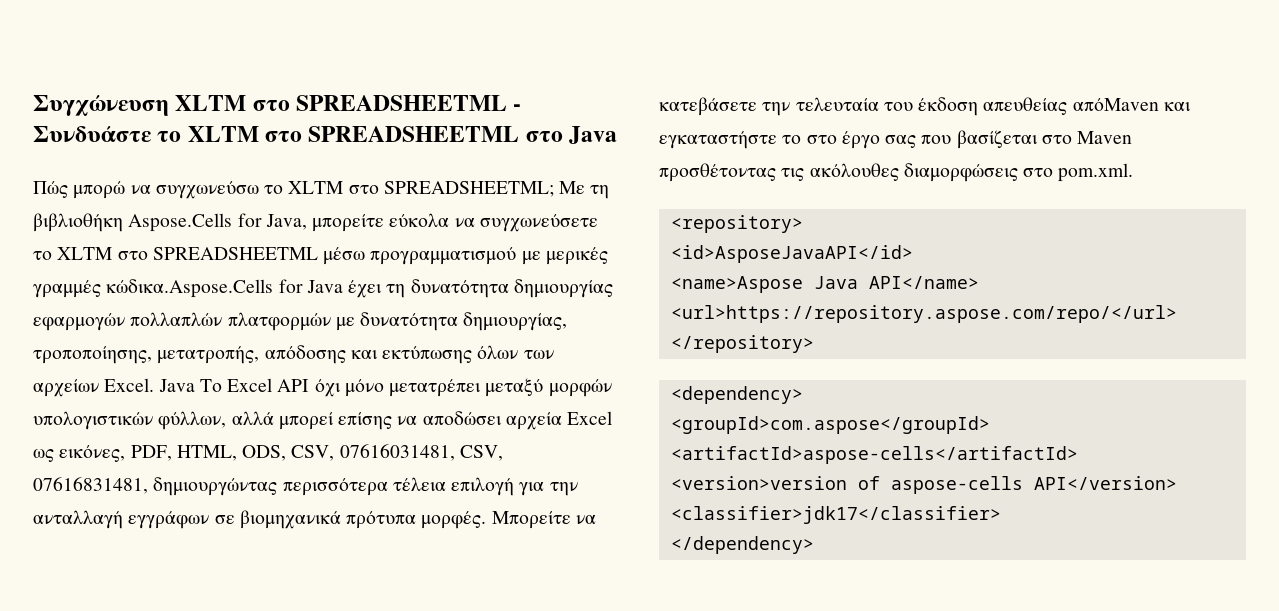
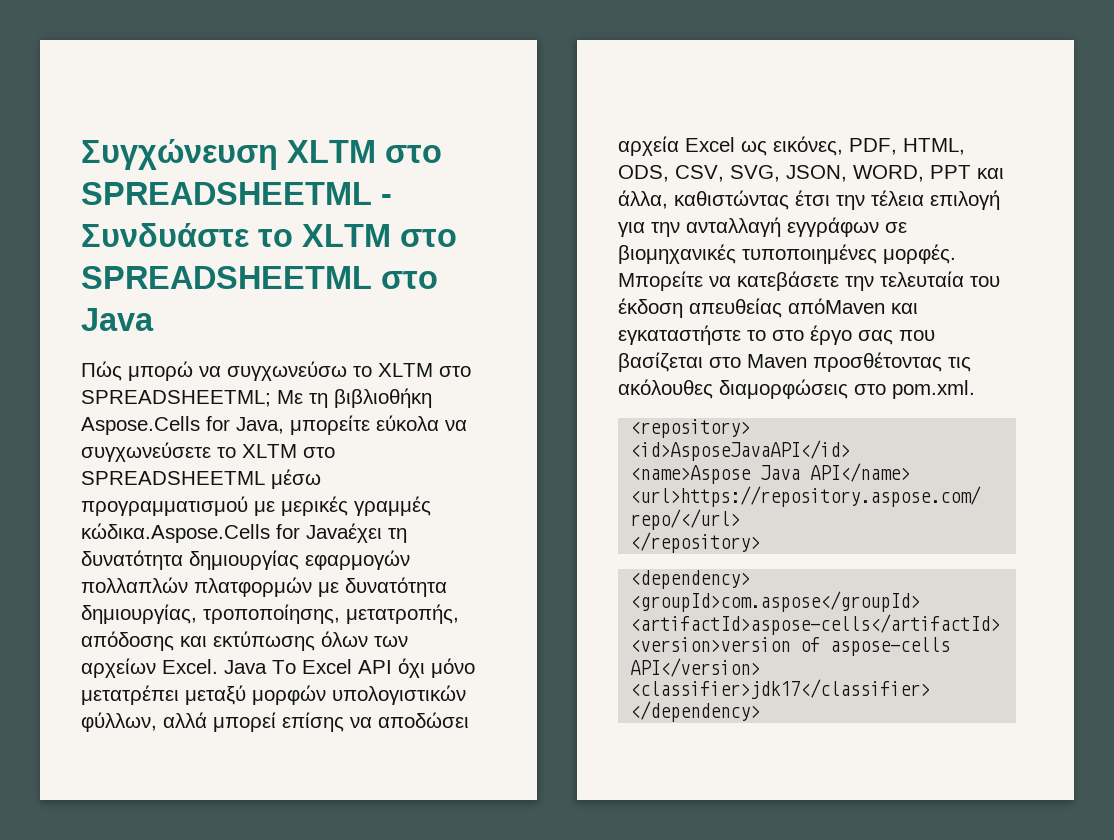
- Πώς μπορώ να συγχωνεύσω το XLTM στο SPREADSHEETML; Με τη βιβλιοθήκη Aspose.Cells for Java, μπορείτε εύκολα να συγχωνεύσετε το XLTM στο SPREADSHEETML μέσω προγραμματισμού με μερικές γραμμές κώδικα.Aspose.Cells for Java έχει τη δυνατότητα δημιουργίας εφαρμογών πολλαπλών πλατφορμών με δυνατότητα δημιουργίας, τροποποίησης, μετατροπής, απόδοσης και εκτύπωσης όλων των αρχείων Excel.
+ Πώς μπορώ να συγχωνεύσω το XLTM στο SPREADSHEETML; Με τη βιβλιοθήκη Aspose.Cells for Java, μπορείτε εύκολα να συγχωνεύσετε το XLTM στο SPREADSHEETML μέσω προγραμματισμού με μερικές γραμμές κώδικα.Aspose.Cells for Javaέχει τη δυνατότητα δημιουργίας εφαρμογών πολλαπλών πλατφορμών με δυνατότητα δημιουργίας, τροποποίησης, μετατροπής, απόδοσης και εκτύπωσης όλων των αρχείων Excel.
- Java Το Excel API όχι μόνο μετατρέπει μεταξύ μορφών υπολογιστικών φύλλων, αλλά μπορεί επίσης να αποδώσει αρχεία Excel ως εικόνες, PDF, HTML, ODS, CSV, 07616031481, CSV, 07616831481, δημιουργώντας περισσότερα τέλεια επιλογή για την ανταλλαγή εγγράφων σε βιομηχανικά πρότυπα μορφές.
+ Java Το Excel API όχι μόνο μετατρέπει μεταξύ μορφών υπολογιστικών φύλλων, αλλά μπορεί επίσης να αποδώσει αρχεία Excel ως εικόνες, PDF, HTML, ODS, CSV, SVG, JSON, WORD, PPT και άλλα, καθιστώντας έτσι την τέλεια επιλογή για την ανταλλαγή εγγράφων σε βιομηχανικές τυποποιημένες μορφές.

